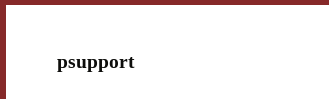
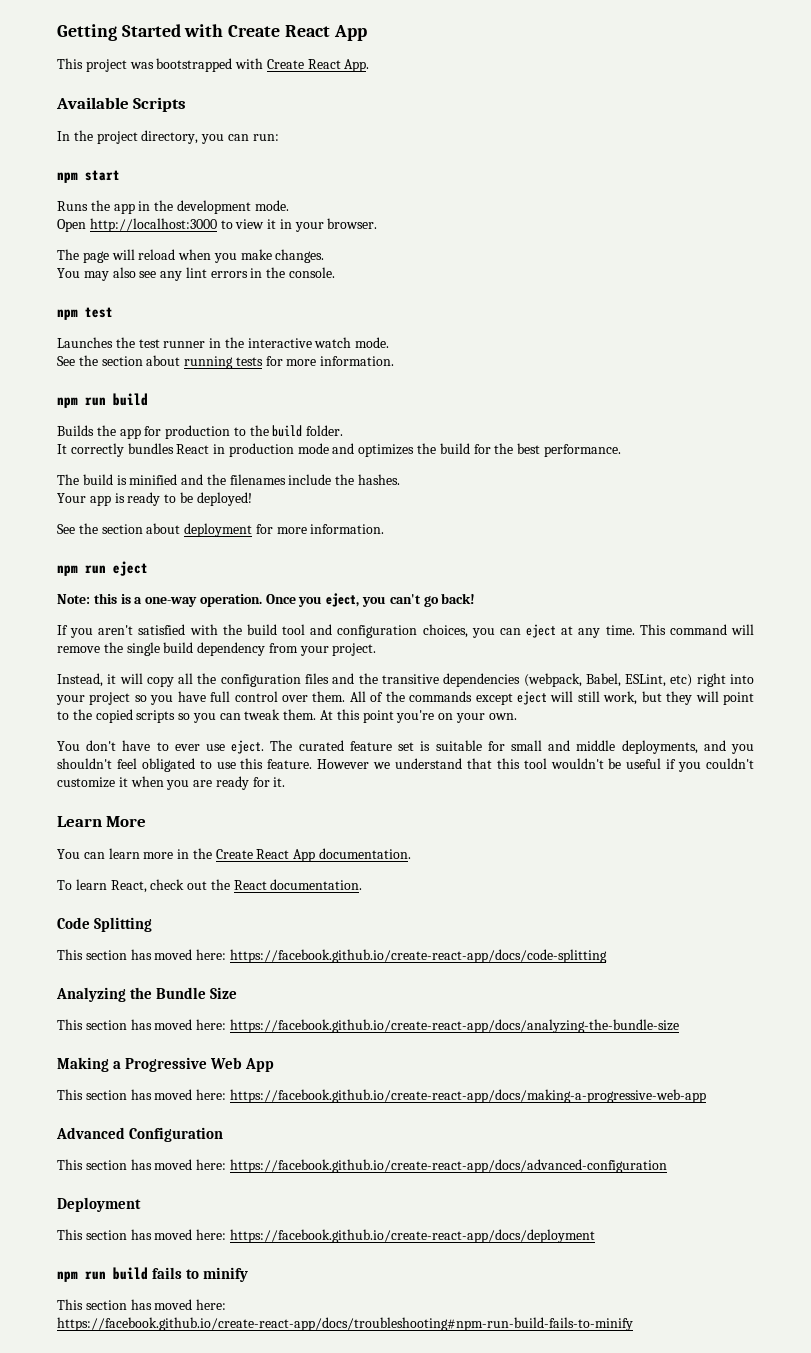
- psupport
+ Getting Started with Create React App
+ This project was bootstrapped with Create React App.
+ Available Scripts
+ In the project directory, you can run:
+ npm start
+ Runs the app in the development mode.
+ Open http://localhost:3000 to view it in your browser.
+ The page will reload when you make changes.
+ You may also see any lint errors in the console.
+ npm test
+ Launches the test runner in the interactive watch mode.
+ See the section about running tests for more information.
+ npm run build
+ Builds the app for production to the build folder.
+ It correctly bundles React in production mode and optimizes the build for the best performance.
+ The build is minified and the filenames include the hashes.
+ Your app is ready to be deployed!
+ See the section about deployment for more information.
+ npm run eject
+ Note: this is a one-way operation. Once you eject, you can't go back!
+ If you aren't satisfied with the build tool and configuration choices, you can eject at any time. This command will remove the single build dependency from your project.
+ Instead, it will copy all the configuration files and the transitive dependencies (webpack, Babel, ESLint, etc) right into your project so you have full control over them. All of the commands except eject will still work, but they will point to the copied scripts so you can tweak them. At this point you're on your own.
+ You don't have to ever use eject. The curated feature set is suitable for small and middle deployments, and you shouldn't feel obligated to use this feature. However we understand that this tool wouldn't be useful if you couldn't customize it when you are ready for it.
+ Learn More
+ You can learn more in the Create React App documentation.
+ To learn React, check out the React documentation.
+ Code Splitting
+ This section has moved here: https://facebook.github.io/create-react-app/docs/code-splitting
+ Analyzing the Bundle Size
+ This section has moved here: https://facebook.github.io/create-react-app/docs/analyzing-the-bundle-size
+ Making a Progressive Web App
+ This section has moved here: https://facebook.github.io/create-react-app/docs/making-a-progressive-web-app
+ Advanced Configuration
+ This section has moved here: https://facebook.github.io/create-react-app/docs/advanced-configuration
+ Deployment
+ This section has moved here: https://facebook.github.io/create-react-app/docs/deployment
+ npm run build fails to minify
+ This section has moved here: https://facebook.github.io/create-react-app/docs/troubleshooting#npm-run-build-fails-to-minify

